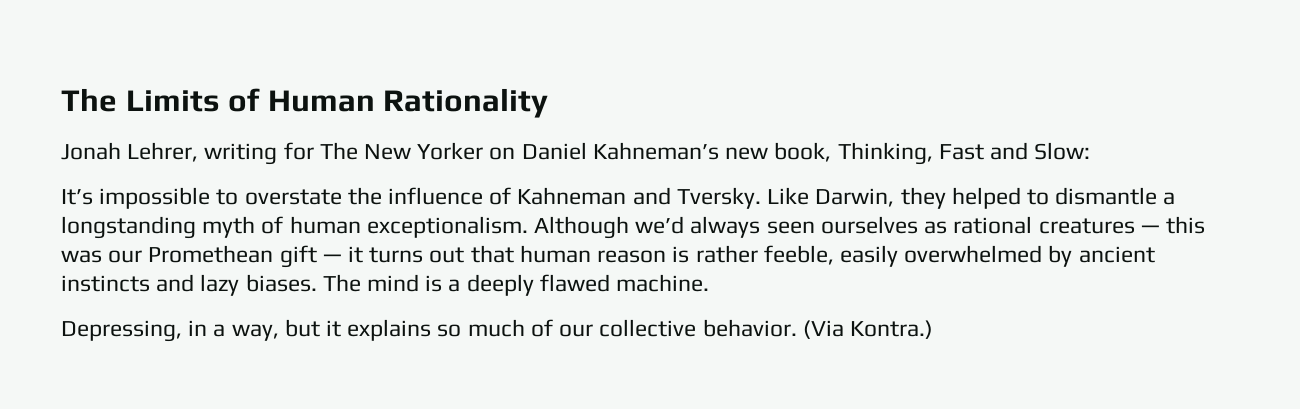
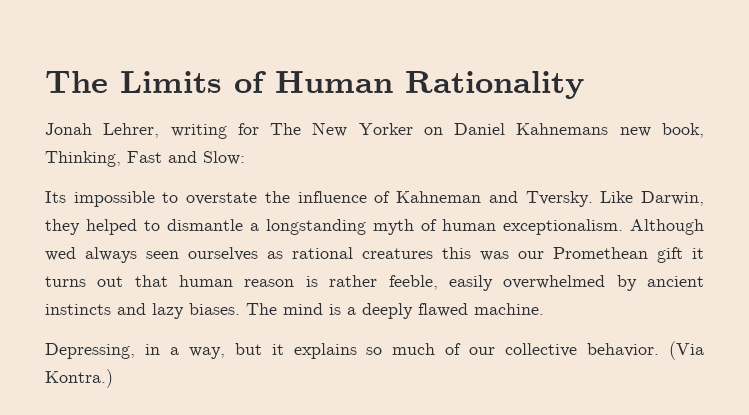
- Jonah Lehrer, writing for The New Yorker on Daniel Kahneman’s new book, Thinking, Fast and Slow:
+ Jonah Lehrer, writing for The New Yorker on Daniel Kahnemans new book, Thinking, Fast and Slow:
- It’s impossible to overstate the influence of Kahneman and Tversky.
+ Its impossible to overstate the influence of Kahneman and Tversky.
- Although we’d always seen ourselves as rational creatures — this was our Promethean gift — it turns out that human reason is rather feeble, easily overwhelmed by ancient instincts and lazy biases.
+ Although wed always seen ourselves as rational creatures this was our Promethean gift it turns out that human reason is rather feeble, easily overwhelmed by ancient instincts and lazy biases.

